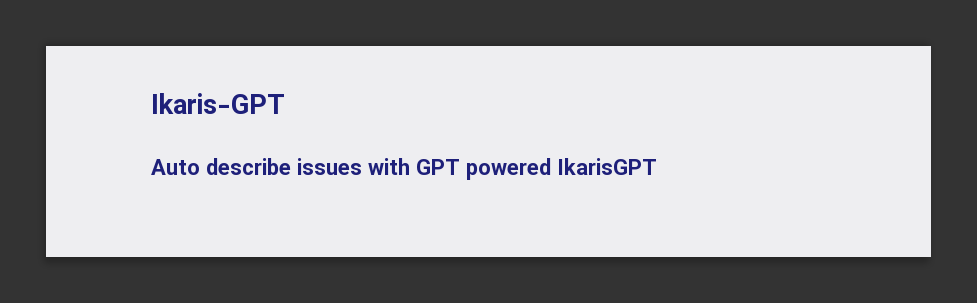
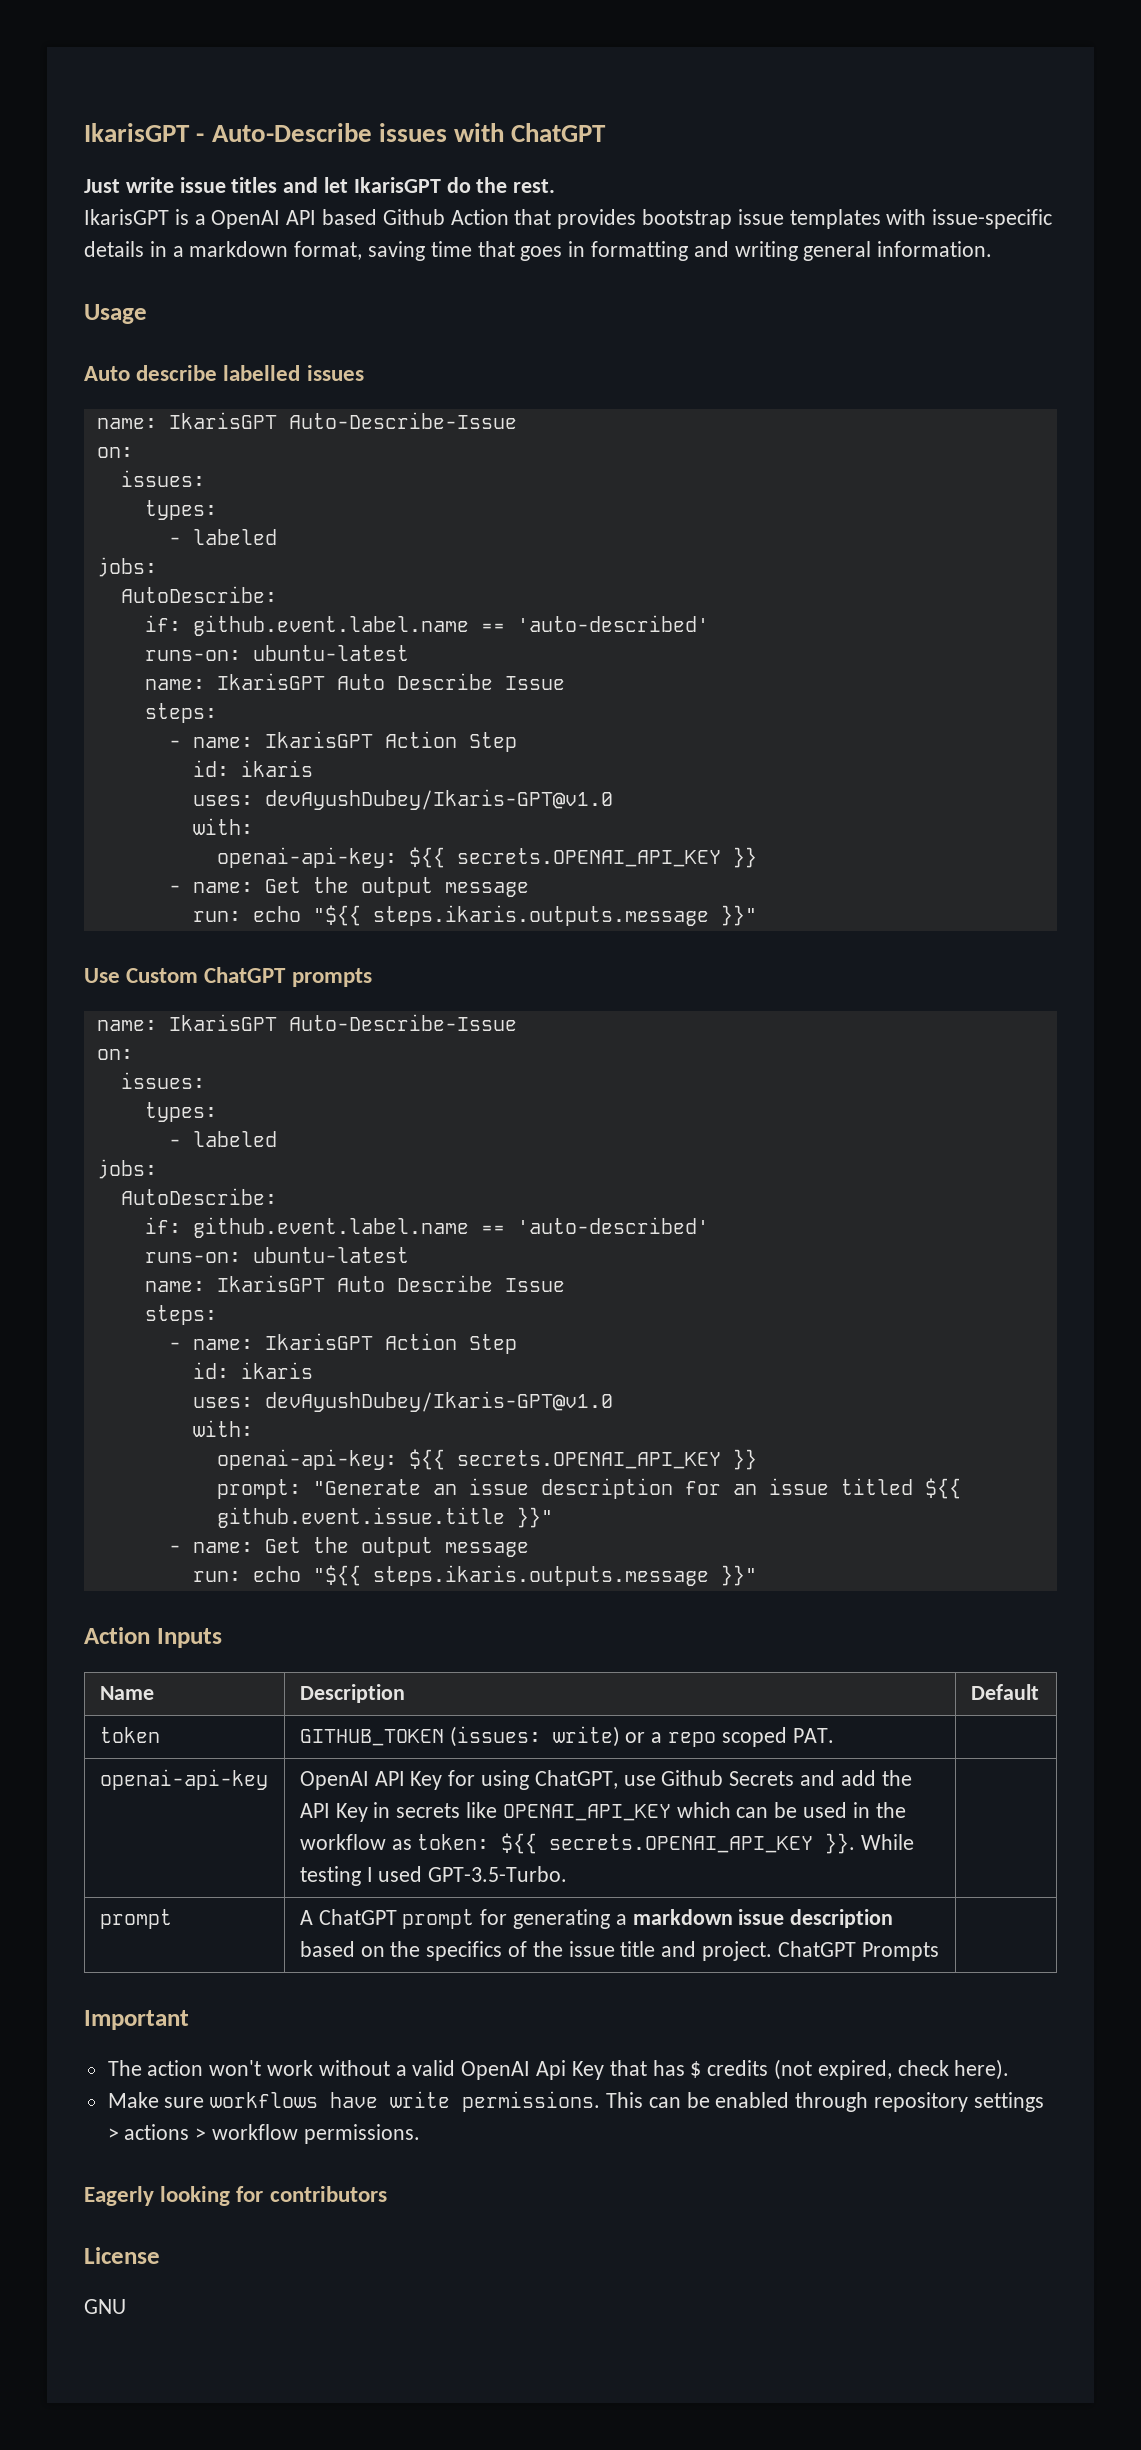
- Ikaris-GPT
+ IkarisGPT - Auto-Describe issues with ChatGPT
+ Just write issue titles and let IkarisGPT do the rest.
+ IkarisGPT is a OpenAI API based Github Action that provides bootstrap issue templates with issue-specific details in a markdown format, saving time that goes in formatting and writing general information.
+ Usage
- Auto describe issues with GPT powered IkarisGPT
+ Auto describe labelled issues
+ name: IkarisGPT Auto-Describe-Issue
+ on:
+ issues:
+ types:
+ - labeled
+ jobs:
+ AutoDescribe:
+ if: github.event.label.name == 'auto-described'
+ runs-on: ubuntu-latest
+ name: IkarisGPT Auto Describe Issue
+ steps:
+ - name: IkarisGPT Action Step
+ id: ikaris
+ uses: devAyushDubey/Ikaris-GPT@v1.0
+ with:
+ openai-api-key: ${{ secrets.OPENAI_API_KEY }}
+ - name: Get the output message
+ run: echo "${{ steps.ikaris.outputs.message }}"
+ Use Custom ChatGPT prompts
+ name: IkarisGPT Auto-Describe-Issue
+ on:
+ issues:
+ types:
+ - labeled
+ jobs:
+ AutoDescribe:
+ if: github.event.label.name == 'auto-described'
+ runs-on: ubuntu-latest
+ name: IkarisGPT Auto Describe Issue
+ steps:
+ - name: IkarisGPT Action Step
+ id: ikaris
+ uses: devAyushDubey/Ikaris-GPT@v1.0
+ with:
+ openai-api-key: ${{ secrets.OPENAI_API_KEY }}
+ prompt: "Generate an issue description for an issue titled ${{ github.event.issue.title }}"
+ - name: Get the output message
+ run: echo "${{ steps.ikaris.outputs.message }}"
+ Action Inputs
+ Name | Description | Default
+ token | GITHUB_TOKEN (issues: write) or a repo scoped PAT. |
+ openai-api-key | OpenAI API Key for using ChatGPT, use Github Secrets and add the API Key in secrets like OPENAI_API_KEY which can be used in the workflow as token: ${{ secrets.OPENAI_API_KEY }}. While testing I used GPT-3.5-Turbo. |
+ prompt | A ChatGPT prompt for generating a markdown issue description based on the specifics of the issue title and project. ChatGPT Prompts |
+ Important
+ The action won't work without a valid OpenAI Api Key that has $ credits (not expired, check here).
+ Make sure workflows have write permissions. This can be enabled through repository settings > actions > workflow permissions.
+ Eagerly looking for contributors
+ License
+ GNU

